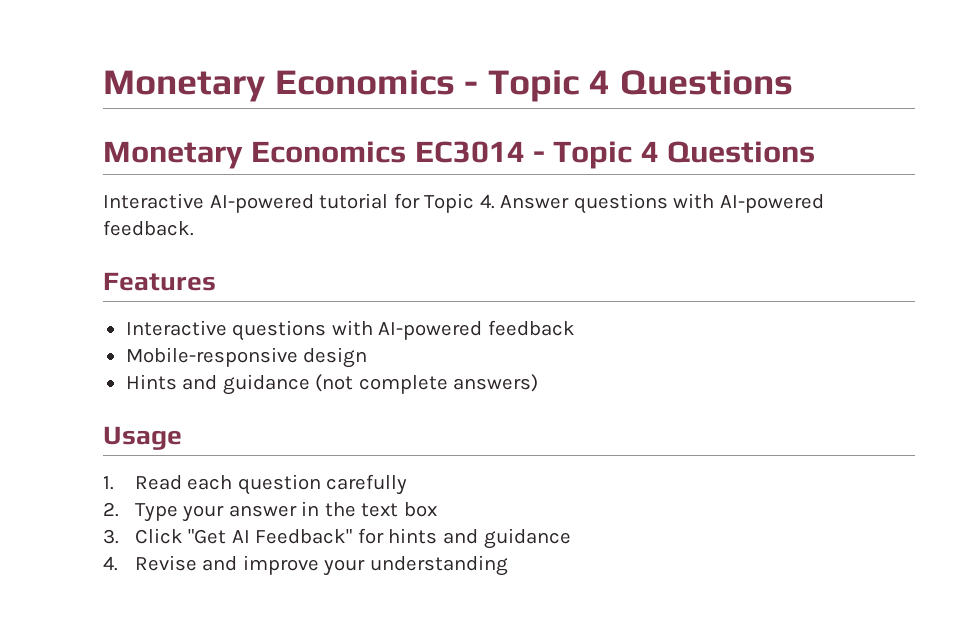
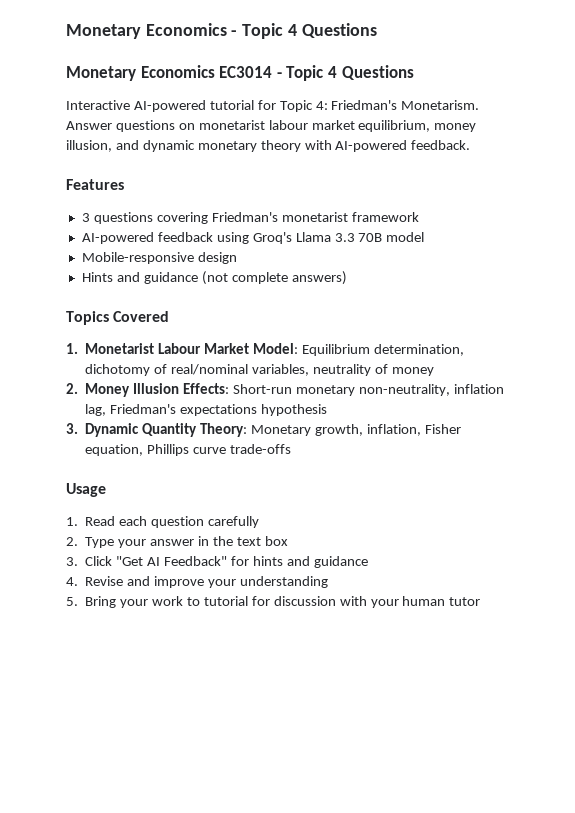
- Interactive AI-powered tutorial for Topic 4. Answer questions with AI-powered feedback.
+ Interactive AI-powered tutorial for Topic 4: Friedman's Monetarism. Answer questions on monetarist labour market equilibrium, money illusion, and dynamic monetary theory with AI-powered feedback.
  Features
- Interactive questions with AI-powered feedback
+ 3 questions covering Friedman's monetarist framework
+ AI-powered feedback using Groq's Llama 3.3 70B model
+ Topics Covered
+ 1. Monetarist Labour Market Model: Equilibrium determination, dichotomy of real/nominal variables, neutrality of money
+ 2. Money Illusion Effects: Short-run monetary non-neutrality, inflation lag, Friedman's expectations hypothesis
+ 3. Dynamic Quantity Theory: Monetary growth, inflation, Fisher equation, Phillips curve trade-offs
+ 5. Bring your work to tutorial for discussion with your human tutor

